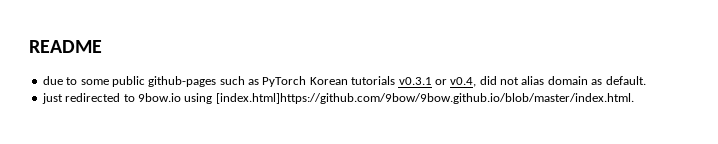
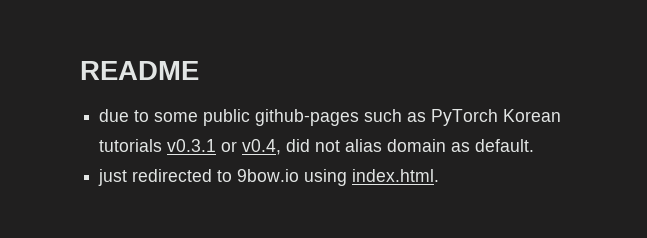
- just redirected to 9bow.io using [index.html]https://github.com/9bow/9bow.github.io/blob/master/index.html.
+ just redirected to 9bow.io using index.html.

